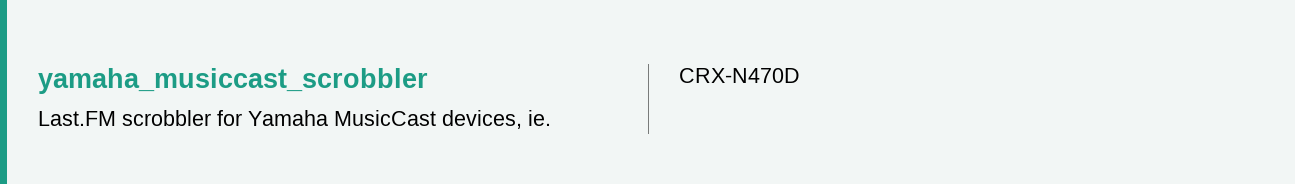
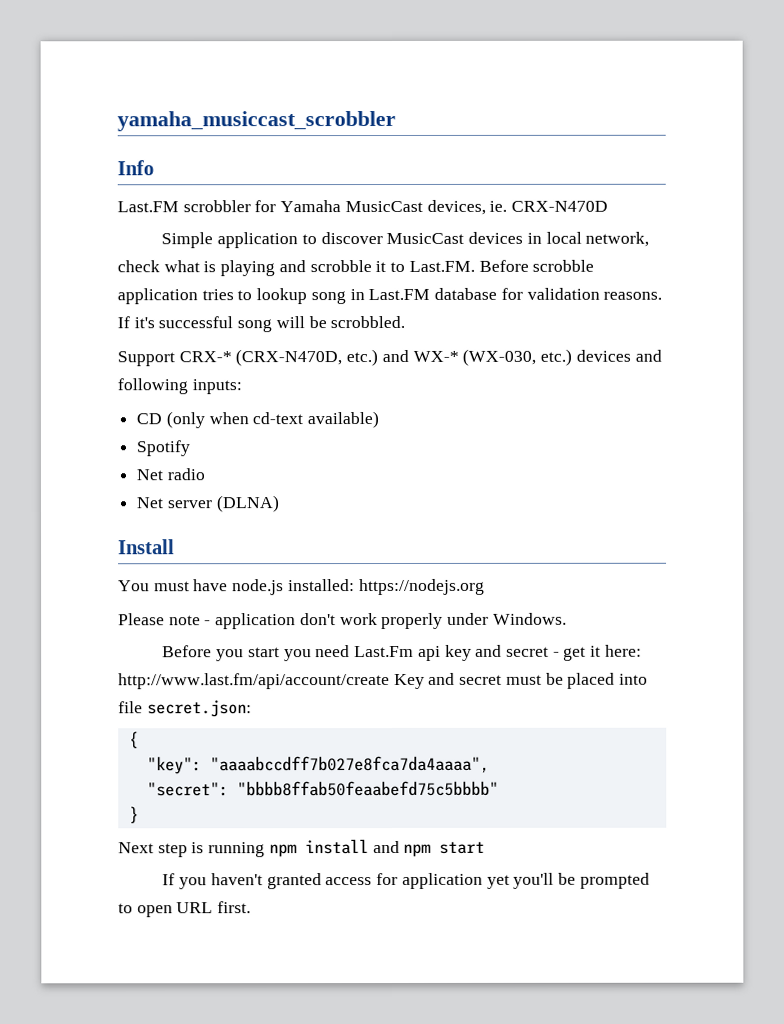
+ Info
+ Simple application to discover MusicCast devices in local network, check what is playing and scrobble it to Last.FM. Before scrobble application tries to lookup song in Last.FM database for validation reasons. If it's successful song will be scrobbled.
+ Support CRX-* (CRX-N470D, etc.) and WX-* (WX-030, etc.) devices and following inputs:
+ CD (only when cd-text available)
+ Spotify
+ Net radio
+ Net server (DLNA)
+ Install
+ You must have node.js installed: https://nodejs.org
+ Please note - application don't work properly under Windows.
+ Before you start you need Last.Fm api key and secret - get it here: http://www.last.fm/api/account/create Key and secret must be placed into file secret.json:
+ {
+ "key": "aaaabccdff7b027e8fca7da4aaaa",
+ "secret": "bbbb8ffab50feaabefd75c5bbbb"
+ }
+ Next step is running npm install and npm start
+ If you haven't granted access for application yet you'll be prompted to open URL first.

